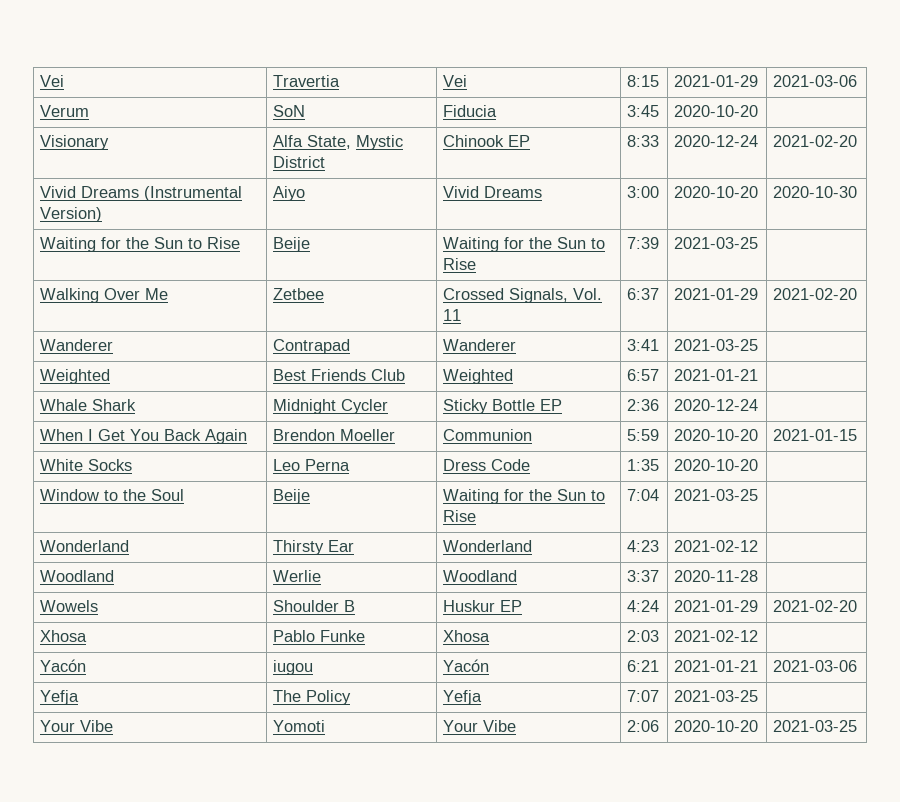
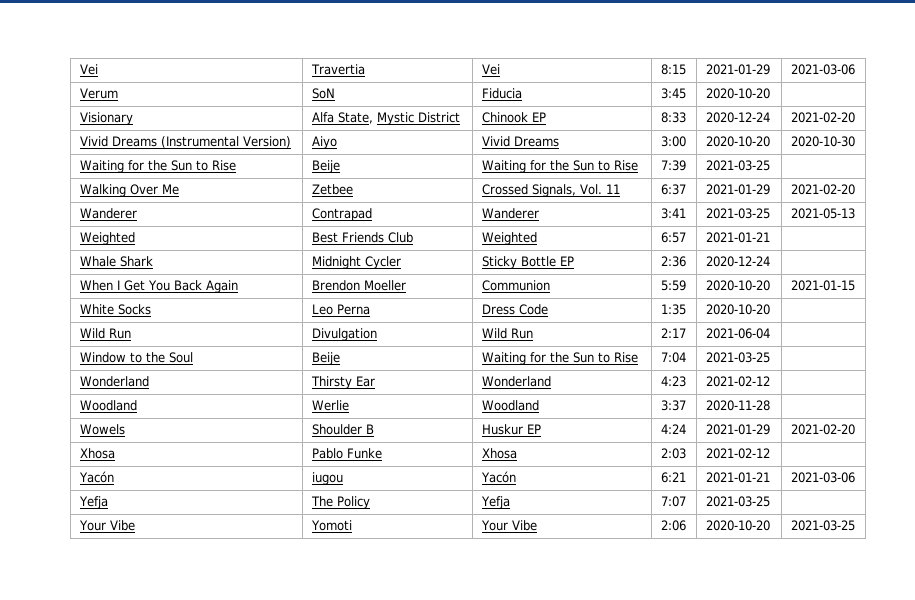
- Wanderer | Contrapad | Wanderer | 3:41 | 2021-03-25 |
+ Wanderer | Contrapad | Wanderer | 3:41 | 2021-03-25 | 2021-05-13
+ Wild Run | Divulgation | Wild Run | 2:17 | 2021-06-04 |

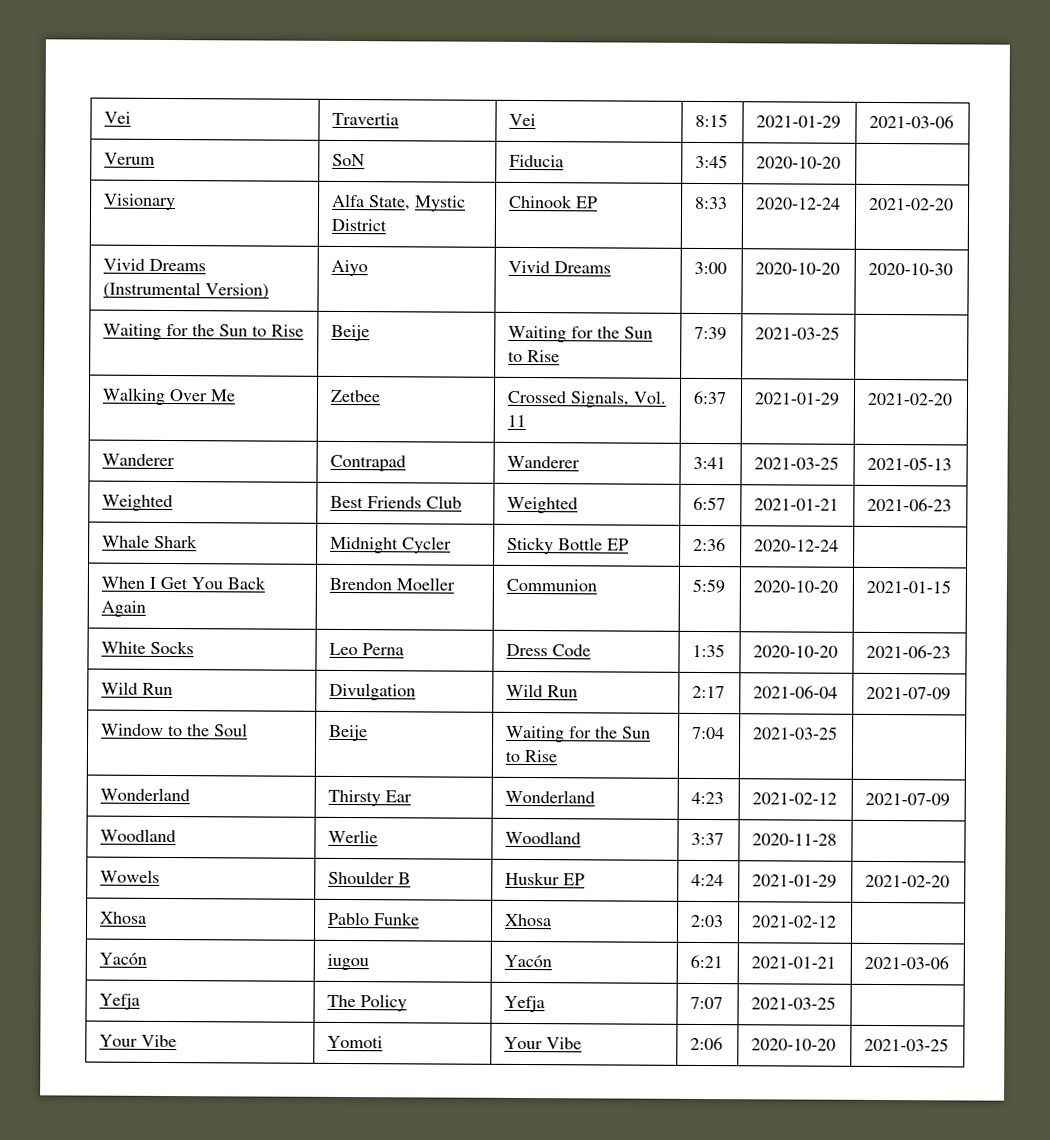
- Weighted | Best Friends Club | Weighted | 6:57 | 2021-01-21 |
+ Weighted | Best Friends Club | Weighted | 6:57 | 2021-01-21 | 2021-06-23
- White Socks | Leo Perna | Dress Code | 1:35 | 2020-10-20 |
+ White Socks | Leo Perna | Dress Code | 1:35 | 2020-10-20 | 2021-06-23
- Wild Run | Divulgation | Wild Run | 2:17 | 2021-06-04 |
+ Wild Run | Divulgation | Wild Run | 2:17 | 2021-06-04 | 2021-07-09
- Wonderland | Thirsty Ear | Wonderland | 4:23 | 2021-02-12 |
+ Wonderland | Thirsty Ear | Wonderland | 4:23 | 2021-02-12 | 2021-07-09

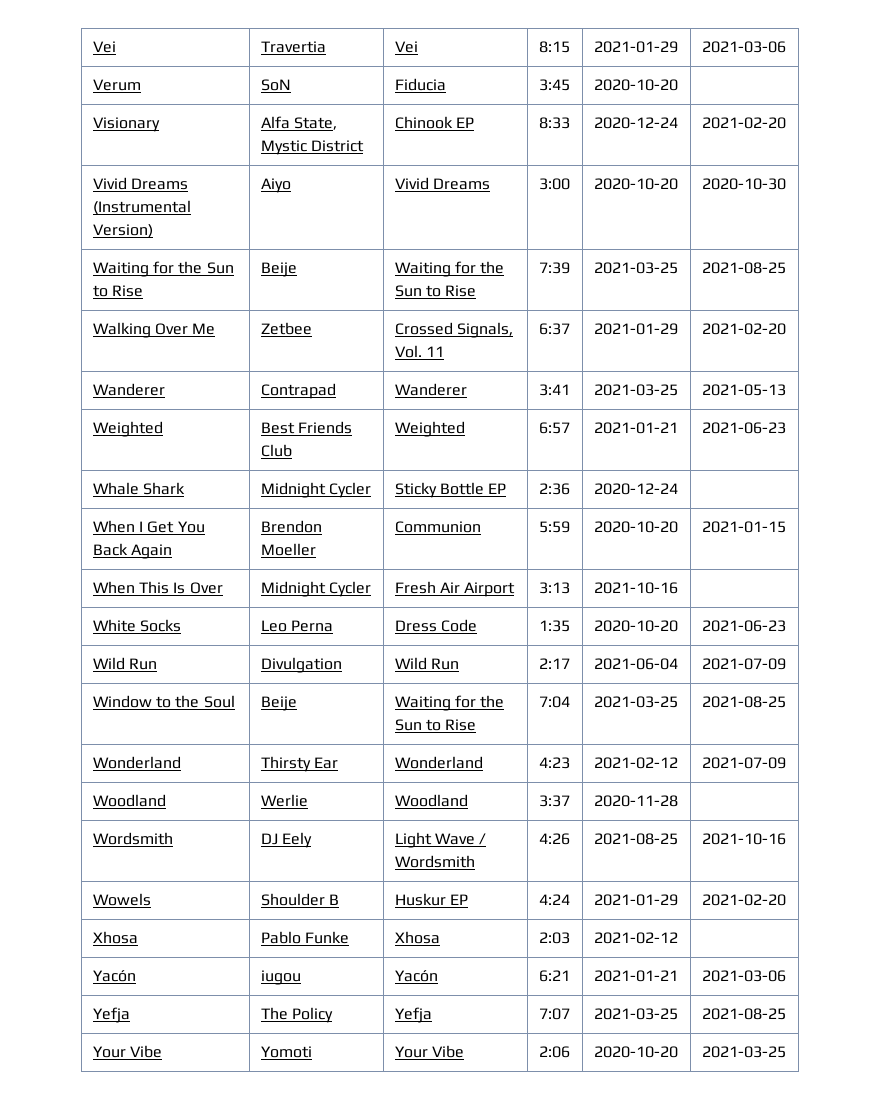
- Waiting for the Sun to Rise | Beije | Waiting for the Sun to Rise | 7:39 | 2021-03-25 |
+ Waiting for the Sun to Rise | Beije | Waiting for the Sun to Rise | 7:39 | 2021-03-25 | 2021-08-25
+ When This Is Over | Midnight Cycler | Fresh Air Airport | 3:13 | 2021-10-16 |
- Window to the Soul | Beije | Waiting for the Sun to Rise | 7:04 | 2021-03-25 |
+ Window to the Soul | Beije | Waiting for the Sun to Rise | 7:04 | 2021-03-25 | 2021-08-25
+ Wordsmith | DJ Eely | Light Wave / Wordsmith | 4:26 | 2021-08-25 | 2021-10-16
- Yefja | The Policy | Yefja | 7:07 | 2021-03-25 |
+ Yefja | The Policy | Yefja | 7:07 | 2021-03-25 | 2021-08-25

